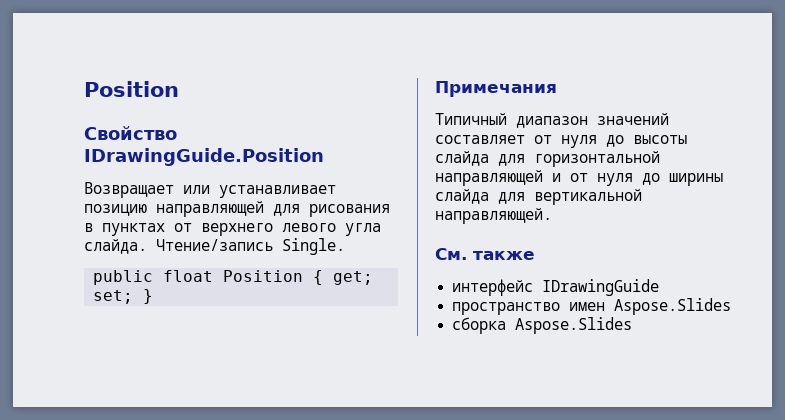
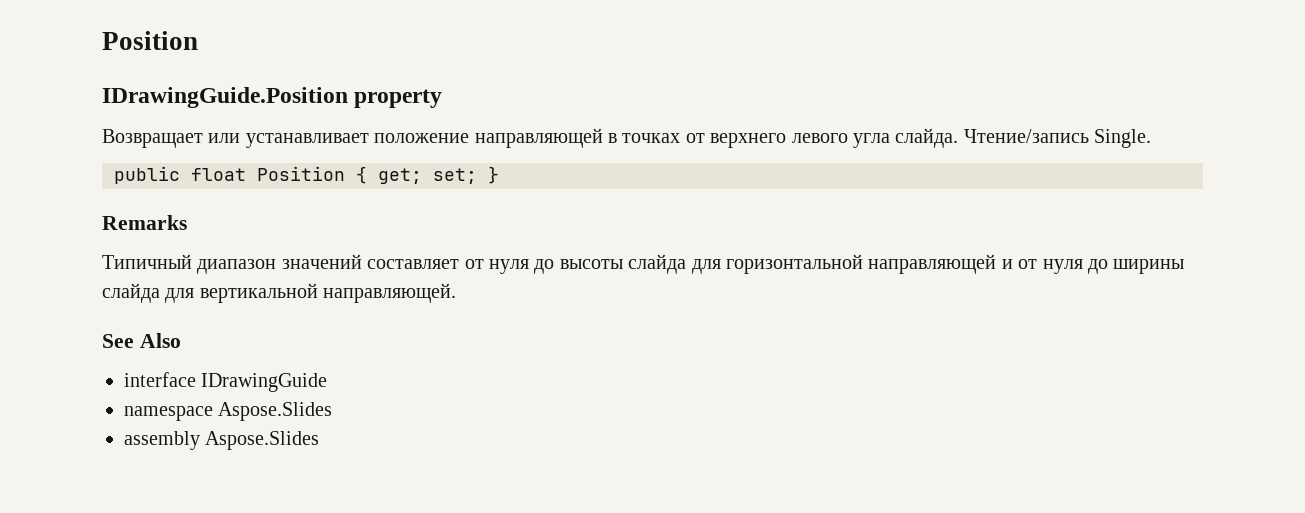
- Свойство IDrawingGuide.Position
+ IDrawingGuide.Position property
- Возвращает или устанавливает позицию направляющей для рисования в пунктах от верхнего левого угла слайда.
+ Возвращает или устанавливает положение направляющей в точках от верхнего левого угла слайда.
- Примечания
+ Remarks
- См. также
- интерфейс IDrawingGuide
+ See Also
+ interface IDrawingGuide
- пространство имен Aspose.Slides
+ namespace Aspose.Slides
- сборка Aspose.Slides
+ assembly Aspose.Slides

